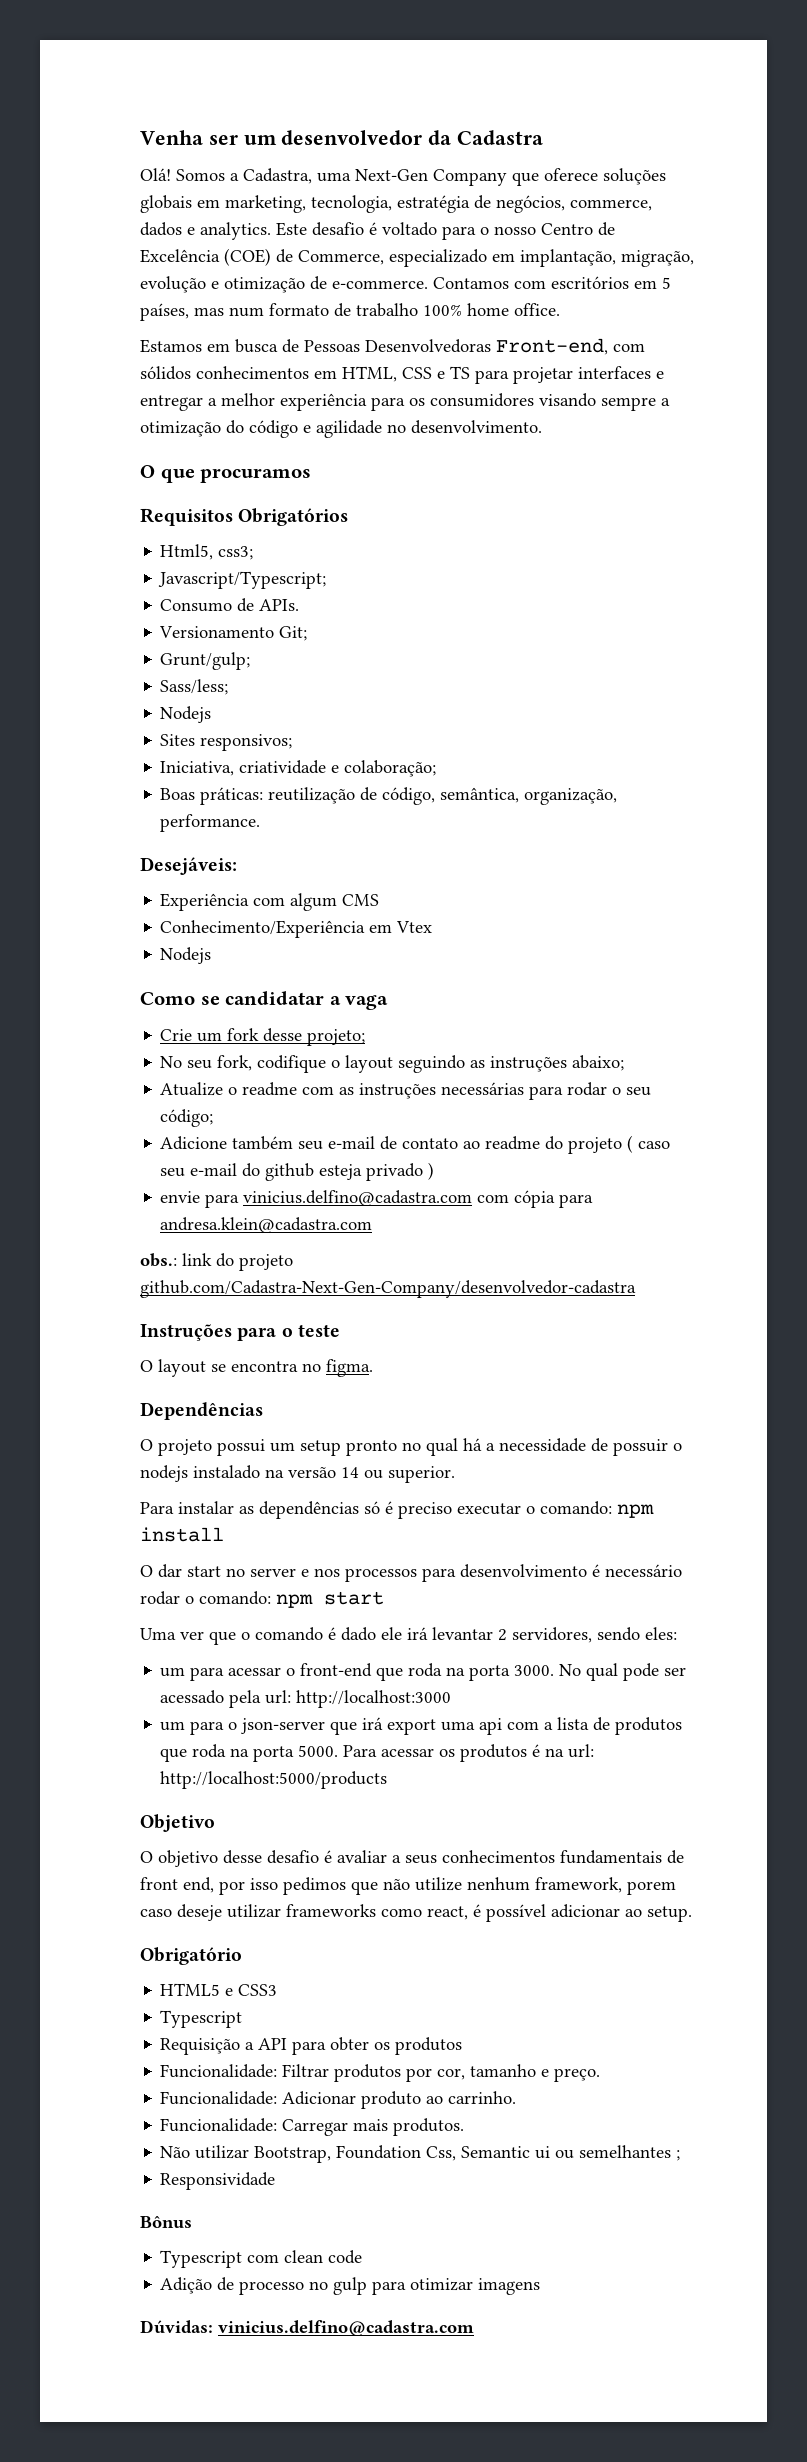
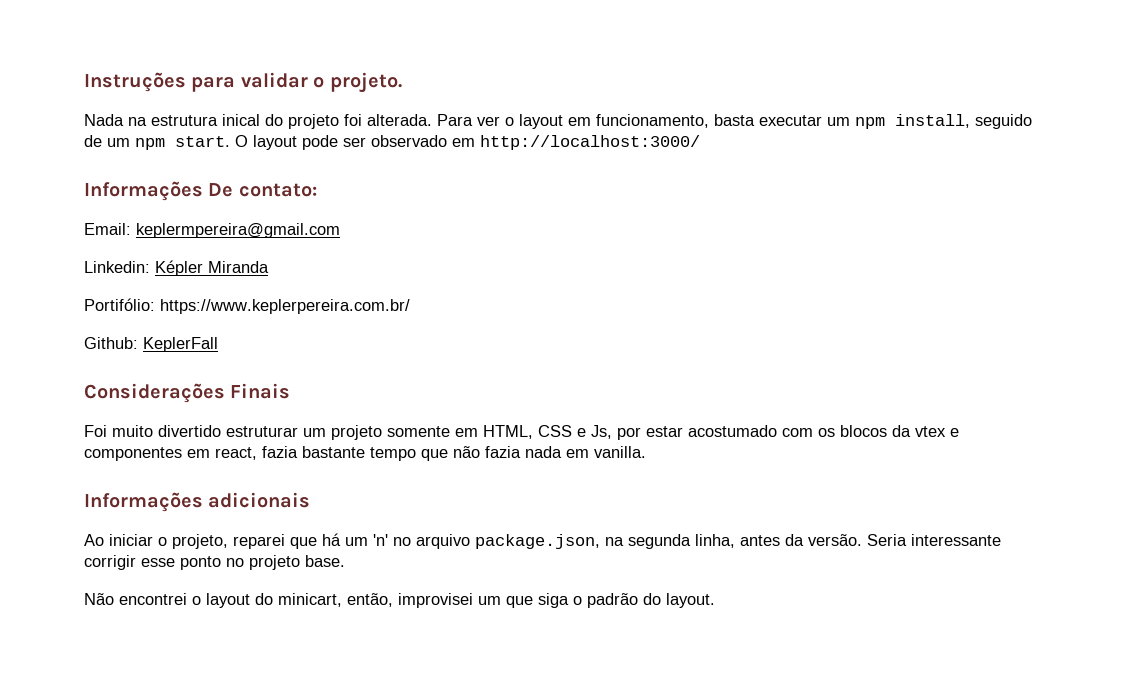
- Venha ser um desenvolvedor da Cadastra
- Olá! Somos a Cadastra, uma Next-Gen Company que oferece soluções globais em marketing, tecnologia, estratégia de negócios, commerce, dados e analytics. Este desafio é voltado para o nosso Centro de Excelência (COE) de Commerce, especializado em implantação, migração, evolução e otimização de e-commerce. Contamos com escritórios em 5 países, mas num formato de trabalho 100% home office.
- Estamos em busca de Pessoas Desenvolvedoras Front-end, com sólidos conhecimentos em HTML, CSS e TS para projetar interfaces e entregar a melhor experiência para os consumidores visando sempre a otimização do código e agilidade no desenvolvimento.
- O que procuramos
- Requisitos Obrigatórios
- Html5, css3;
- Javascript/Typescript;
- Consumo de APIs.
- Versionamento Git;
- Grunt/gulp;
- Sass/less;
- Nodejs
- Sites responsivos;
- Iniciativa, criatividade e colaboração;
- Boas práticas: reutilização de código, semântica, organização, performance.
- Desejáveis:
- Experiência com algum CMS
- Conhecimento/Experiência em Vtex
- Nodejs
- Como se candidatar a vaga
- Crie um fork desse projeto;
- No seu fork, codifique o layout seguindo as instruções abaixo;
- Atualize o readme com as instruções necessárias para rodar o seu código;
- Adicione também seu e-mail de contato ao readme do projeto ( caso seu e-mail do github esteja privado )
- envie para vinicius.delfino@cadastra.com com cópia para andresa.klein@cadastra.com
- obs.: link do projeto github.com/Cadastra-Next-Gen-Company/desenvolvedor-cadastra
- Instruções para o teste
- O layout se encontra no figma.
- Dependências
- O projeto possui um setup pronto no qual há a necessidade de possuir o nodejs instalado na versão 14 ou superior.
- Para instalar as dependências só é preciso executar o comando: npm install
- O dar start no server e nos processos para desenvolvimento é necessário rodar o comando: npm start
- Uma ver que o comando é dado ele irá levantar 2 servidores, sendo eles:
- um para acessar o front-end que roda na porta 3000. No qual pode ser acessado pela url: http://localhost:3000
- um para o json-server que irá export uma api com a lista de produtos que roda na porta 5000. Para acessar os produtos é na url: http://localhost:5000/products
- Objetivo
- O objetivo desse desafio é avaliar a seus conhecimentos fundamentais de front end, por isso pedimos que não utilize nenhum framework, porem caso deseje utilizar frameworks como react, é possível adicionar ao setup.
- Obrigatório
- HTML5 e CSS3
- Typescript
- Requisição a API para obter os produtos
- Funcionalidade: Filtrar produtos por cor, tamanho e preço.
- Funcionalidade: Adicionar produto ao carrinho.
- Funcionalidade: Carregar mais produtos.
- Não utilizar Bootstrap, Foundation Css, Semantic ui ou semelhantes ;
- Responsividade
- Bônus
- Typescript com clean code
- Adição de processo no gulp para otimizar imagens
- Dúvidas: vinicius.delfino@cadastra.com
+ Instruções para validar o projeto.
+ Nada na estrutura inical do projeto foi alterada. Para ver o layout em funcionamento, basta executar um npm install, seguido de um npm start. O layout pode ser observado em http://localhost:3000/
+ Informações De contato:
+ Email: keplermpereira@gmail.com
+ Linkedin: Képler Miranda
+ Portifólio: https://www.keplerpereira.com.br/
+ Github: KeplerFall
+ Considerações Finais
+ Foi muito divertido estruturar um projeto somente em HTML, CSS e Js, por estar acostumado com os blocos da vtex e componentes em react, fazia bastante tempo que não fazia nada em vanilla.
+ Informações adicionais
+ Ao iniciar o projeto, reparei que há um 'n' no arquivo package.json, na segunda linha, antes da versão. Seria interessante corrigir esse ponto no projeto base.
+ Não encontrei o layout do minicart, então, improvisei um que siga o padrão do layout.

